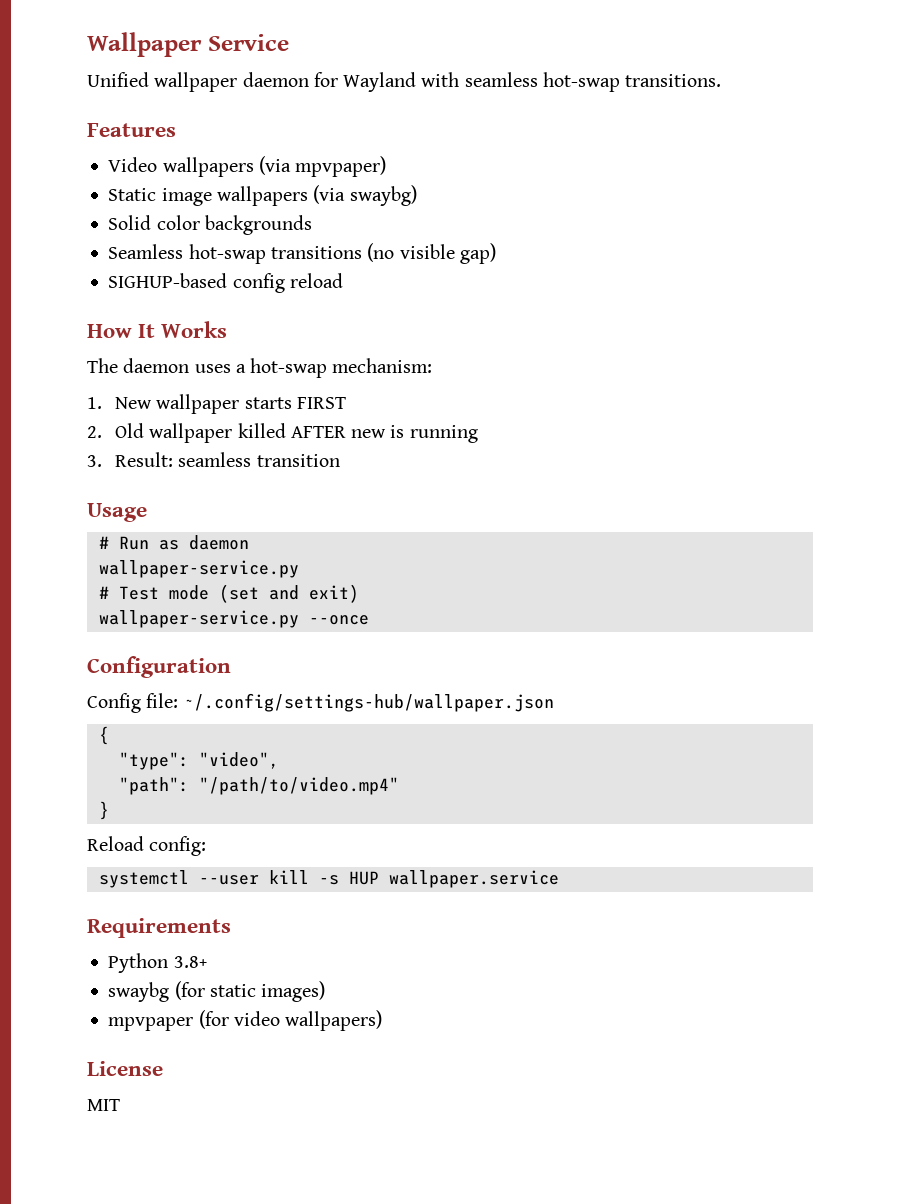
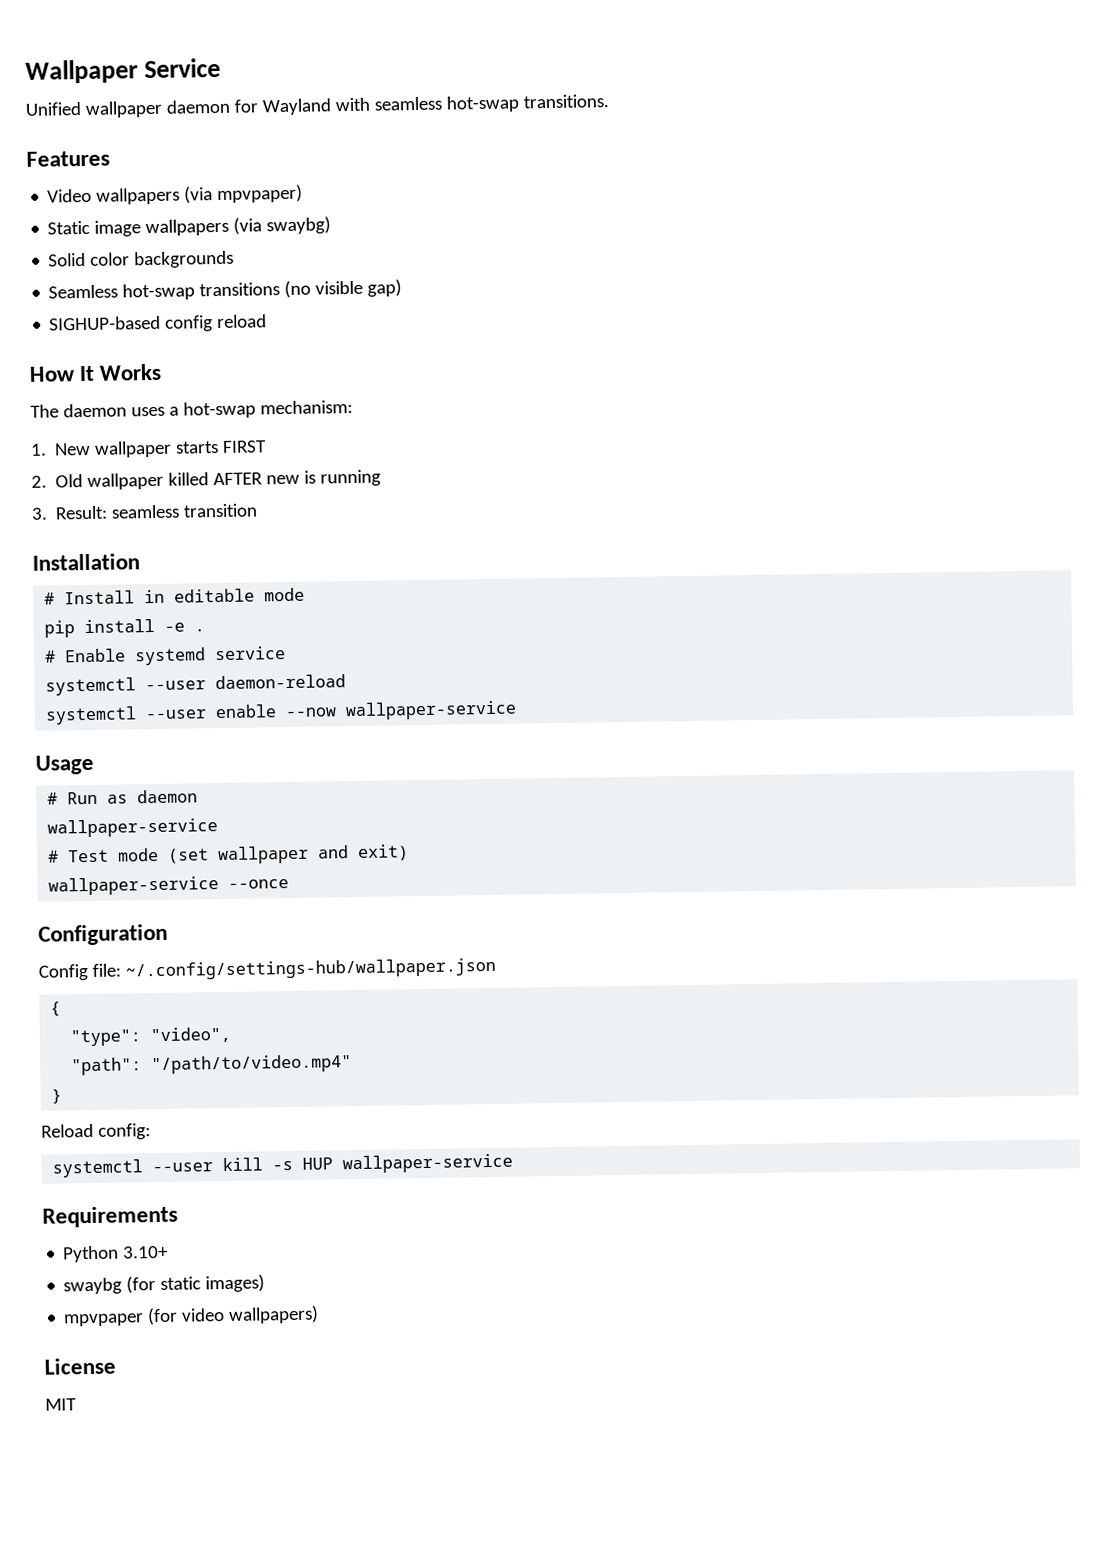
+ Installation
+ # Install in editable mode
+ pip install -e .
+ # Enable systemd service
+ systemctl --user daemon-reload
+ systemctl --user enable --now wallpaper-service
  # Run as daemon
- wallpaper-service.py
+ wallpaper-service
- # Test mode (set and exit)
+ # Test mode (set wallpaper and exit)
- wallpaper-service.py --once
+ wallpaper-service --once
- systemctl --user kill -s HUP wallpaper.service
+ systemctl --user kill -s HUP wallpaper-service
- Python 3.8+
+ Python 3.10+

